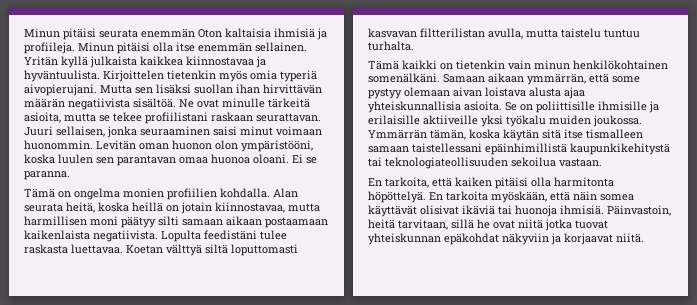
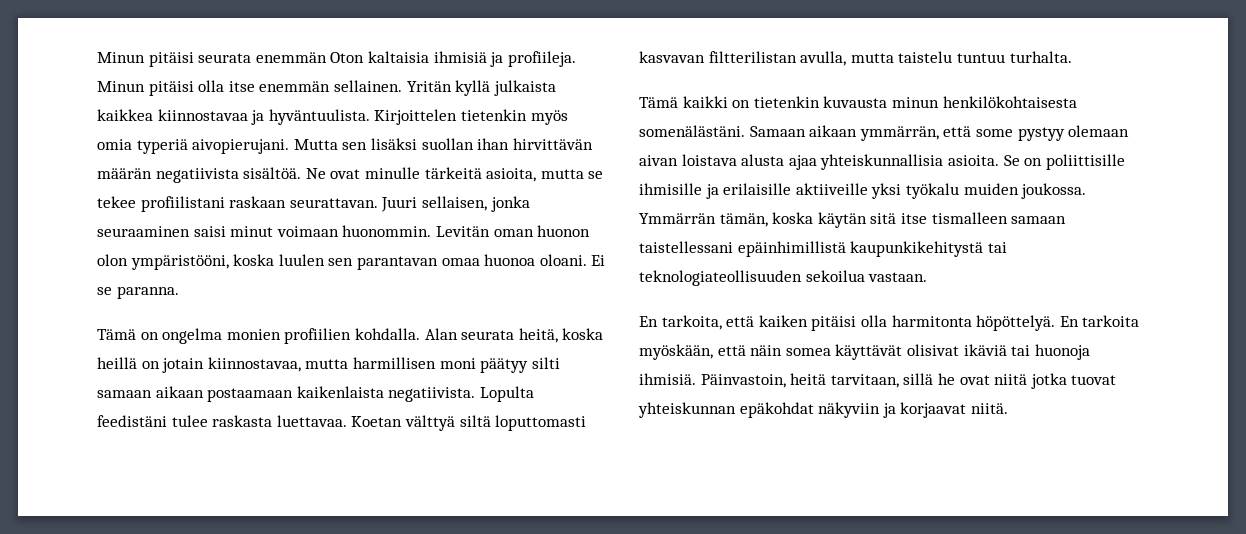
- Tämä kaikki on tietenkin vain minun henkilökohtainen somenälkäni.
+ Tämä kaikki on tietenkin kuvausta minun henkilökohtaisesta somenälästäni.

